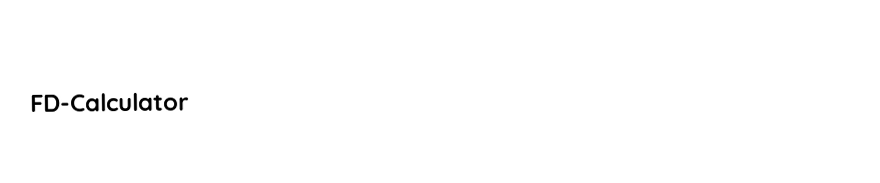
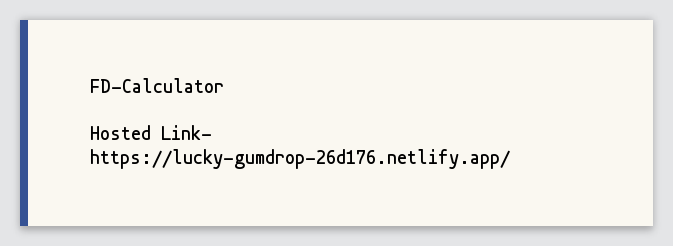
+ Hosted Link- https://lucky-gumdrop-26d176.netlify.app/

